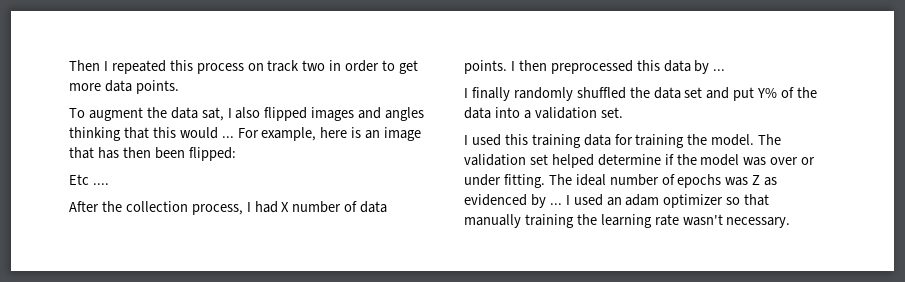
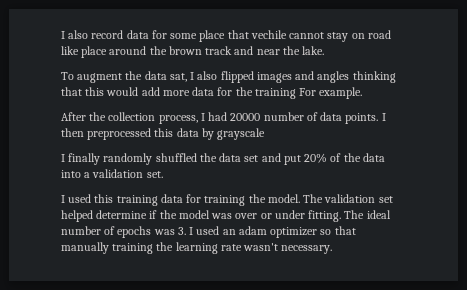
- Then I repeated this process on track two in order to get more data points.
+ I also record data for some place that vechile cannot stay on road like place around the brown track and near the lake.
- To augment the data sat, I also flipped images and angles thinking that this would ... For example, here is an image that has then been flipped:
- Etc ....
+ To augment the data sat, I also flipped images and angles thinking that this would add more data for the training For example.
- After the collection process, I had X number of data points.
+ After the collection process, I had 20000 number of data points.
- I then preprocessed this data by ...
+ I then preprocessed this data by grayscale
- I finally randomly shuffled the data set and put Y% of the data into a validation set.
+ I finally randomly shuffled the data set and put 20% of the data into a validation set.
- The ideal number of epochs was Z as evidenced by ... I used an adam optimizer so that manually training the learning rate wasn't necessary.
+ The ideal number of epochs was 3. I used an adam optimizer so that manually training the learning rate wasn't necessary.

